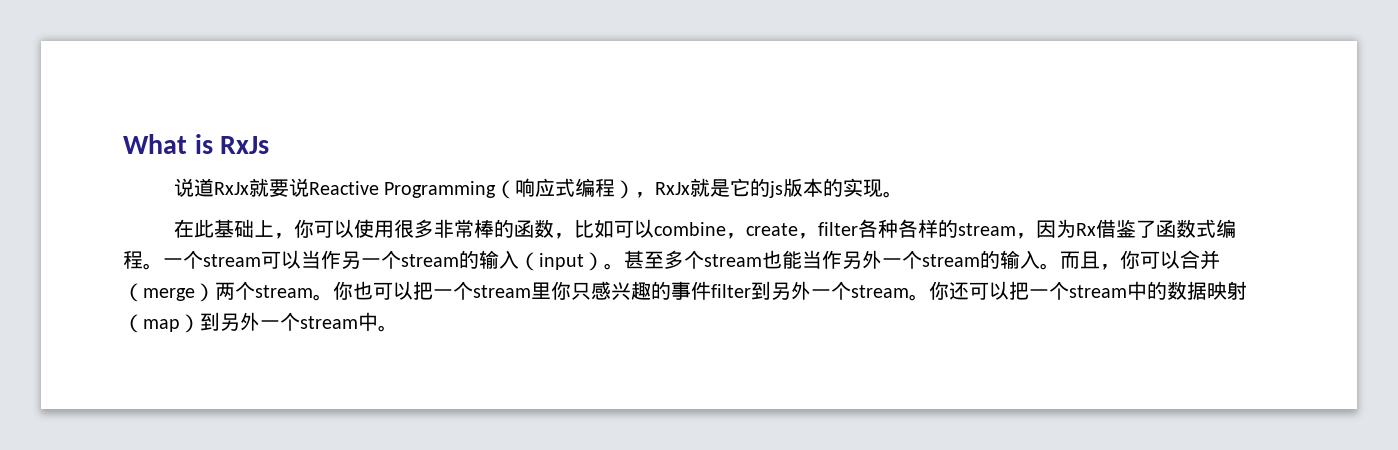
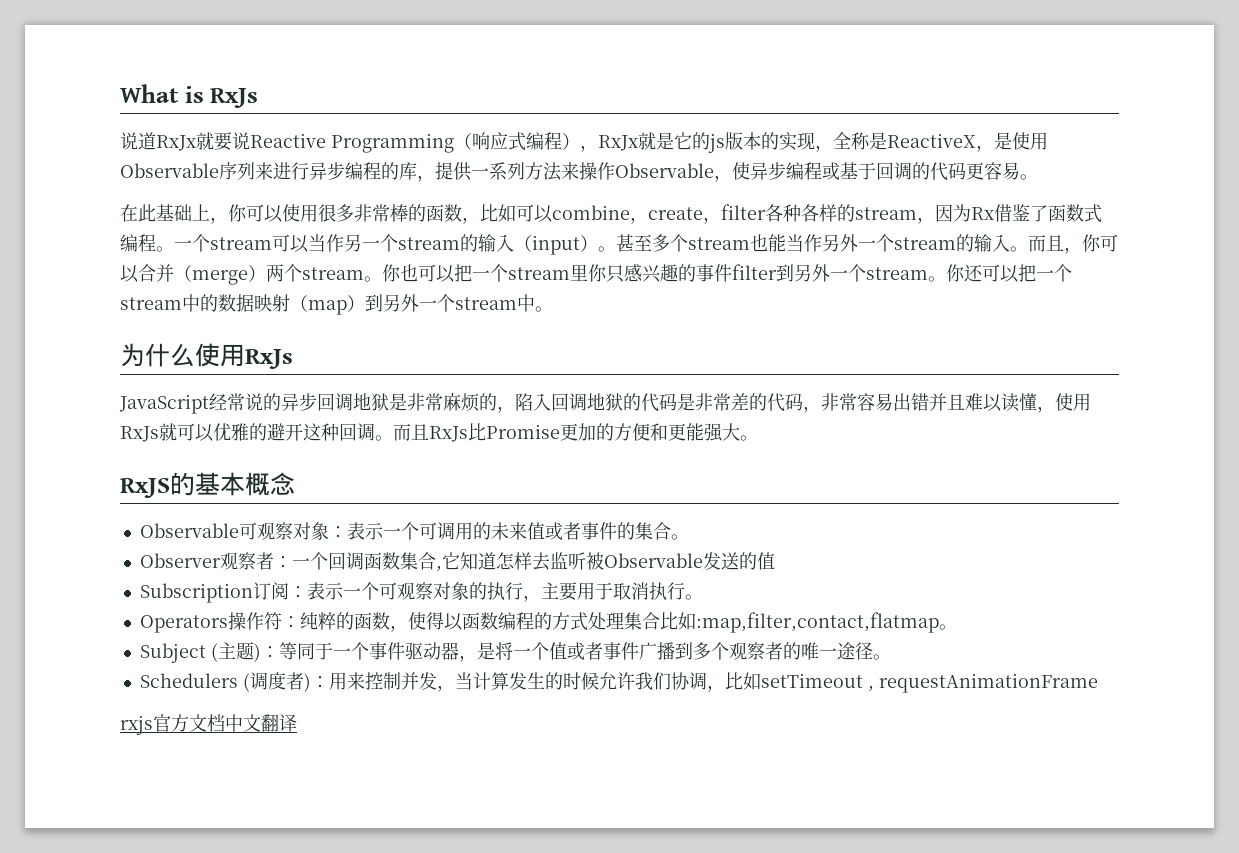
- 说道RxJx就要说Reactive Programming（响应式编程），RxJx就是它的js版本的实现。
+ 说道RxJx就要说Reactive Programming（响应式编程），RxJx就是它的js版本的实现，全称是ReactiveX，是使用Observable序列来进行异步编程的库，提供一系列方法来操作Observable，使异步编程或基于回调的代码更容易。
+ 为什么使用RxJs
+ JavaScript经常说的异步回调地狱是非常麻烦的，陷入回调地狱的代码是非常差的代码，非常容易出错并且难以读懂，使用RxJs就可以优雅的避开这种回调。而且RxJs比Promise更加的方便和更能强大。
+ RxJS的基本概念
+ Observable可观察对象：表示一个可调用的未来值或者事件的集合。
+ Observer观察者：一个回调函数集合,它知道怎样去监听被Observable发送的值
+ Subscription订阅：表示一个可观察对象的执行，主要用于取消执行。
+ Operators操作符：纯粹的函数，使得以函数编程的方式处理集合比如:map,filter,contact,flatmap。
+ Subject (主题)：等同于一个事件驱动器，是将一个值或者事件广播到多个观察者的唯一途径。
+ Schedulers (调度者)：用来控制并发，当计算发生的时候允许我们协调，比如setTimeout , requestAnimationFrame
+ rxjs官方文档中文翻译

